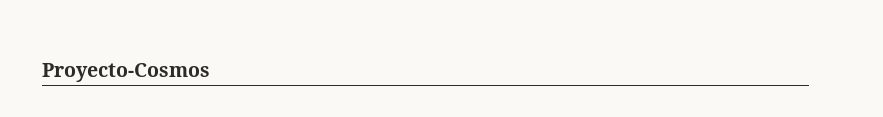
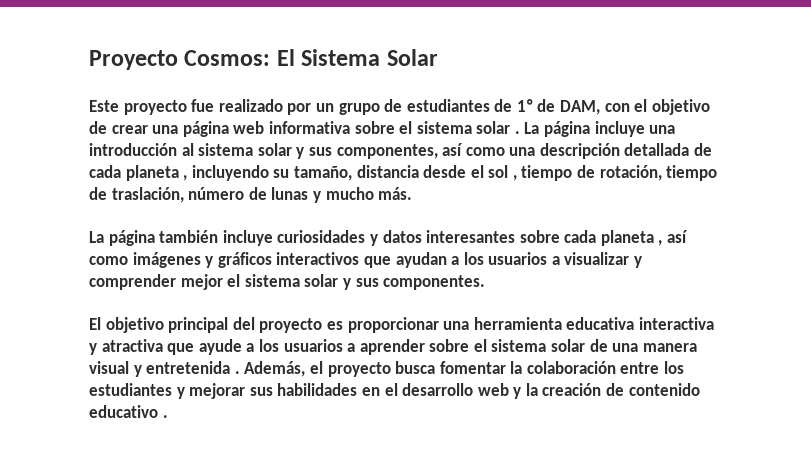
- Proyecto-Cosmos
+ Proyecto Cosmos: El Sistema Solar
+ Este proyecto fue realizado por un grupo de estudiantes de 1º de DAM, con el objetivo de crear una página web informativa sobre el sistema solar . La página incluye una introducción al sistema solar y sus componentes, así como una descripción detallada de cada planeta , incluyendo su tamaño, distancia desde el sol , tiempo de rotación, tiempo de traslación, número de lunas y mucho más.
+ La página también incluye curiosidades y datos interesantes sobre cada planeta , así como imágenes y gráficos interactivos que ayudan a los usuarios a visualizar y comprender mejor el sistema solar y sus componentes.
+ El objetivo principal del proyecto es proporcionar una herramienta educativa interactiva y atractiva que ayude a los usuarios a aprender sobre el sistema solar de una manera visual y entretenida . Además, el proyecto busca fomentar la colaboración entre los estudiantes y mejorar sus habilidades en el desarrollo web y la creación de contenido educativo .

